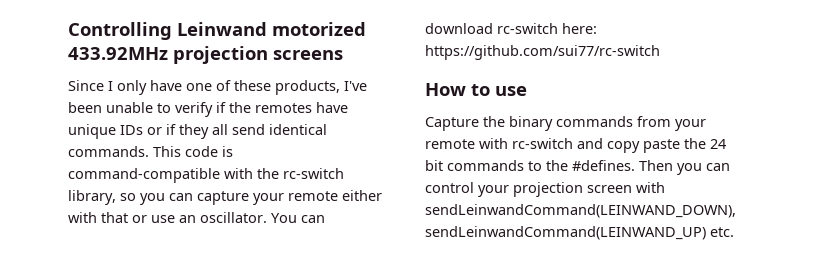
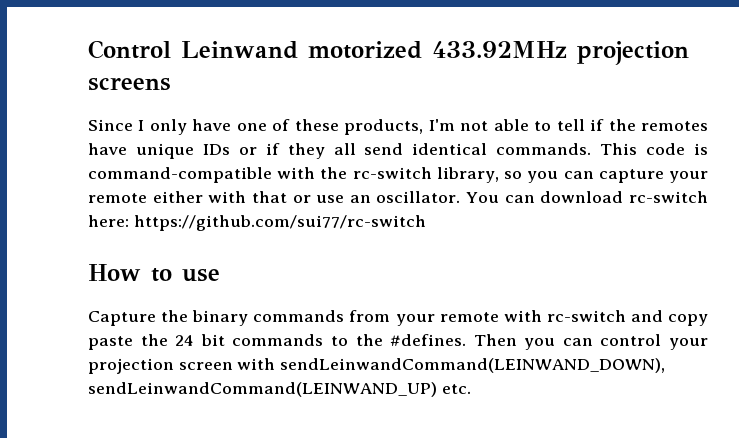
- Controlling Leinwand motorized 433.92MHz projection screens
+ Control Leinwand motorized 433.92MHz projection screens
- Since I only have one of these products, I've been unable to verify if the remotes have unique IDs or if they all send identical commands.
+ Since I only have one of these products, I'm not able to tell if the remotes have unique IDs or if they all send identical commands.

